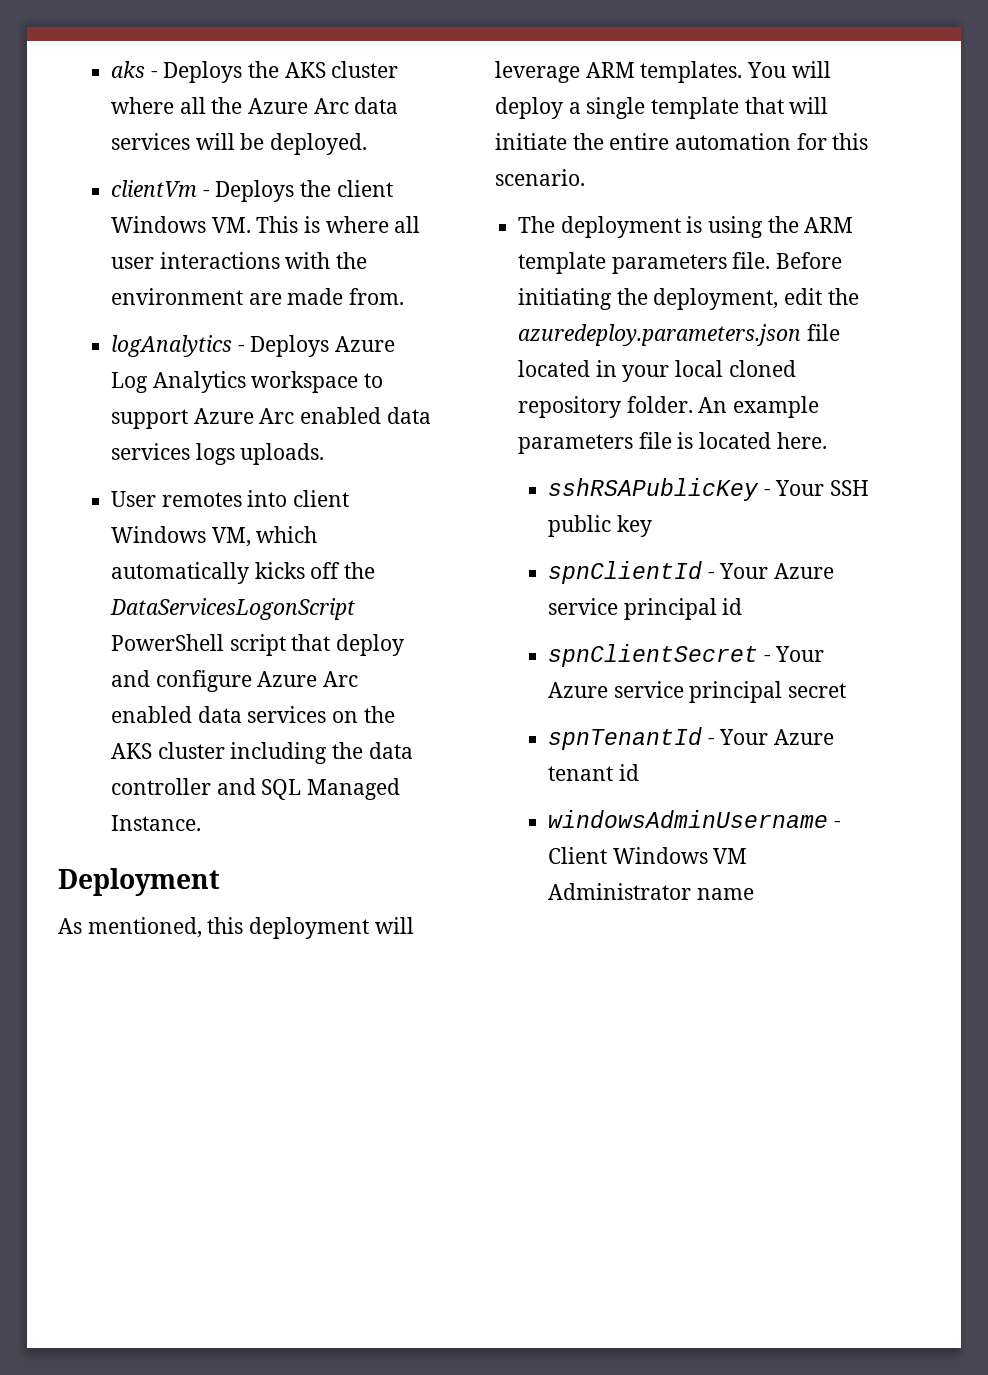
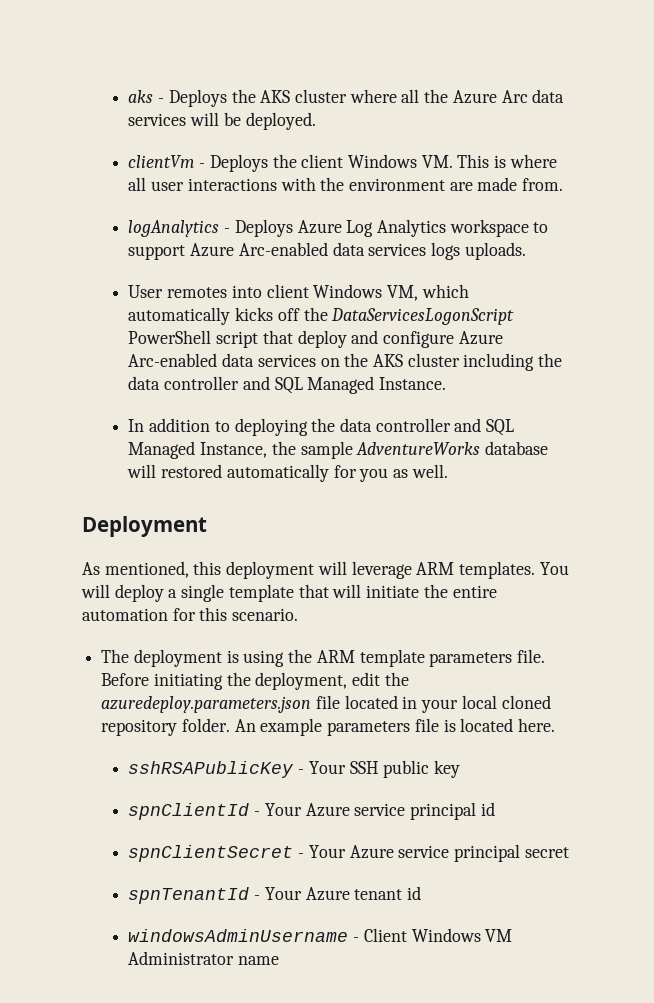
- logAnalytics - Deploys Azure Log Analytics workspace to support Azure Arc enabled data services logs uploads.
+ logAnalytics - Deploys Azure Log Analytics workspace to support Azure Arc-enabled data services logs uploads.
- User remotes into client Windows VM, which automatically kicks off the DataServicesLogonScript PowerShell script that deploy and configure Azure Arc enabled data services on the AKS cluster including the data controller and SQL Managed Instance.
+ User remotes into client Windows VM, which automatically kicks off the DataServicesLogonScript PowerShell script that deploy and configure Azure Arc-enabled data services on the AKS cluster including the data controller and SQL Managed Instance.
+ In addition to deploying the data controller and SQL Managed Instance, the sample AdventureWorks database will restored automatically for you as well.

